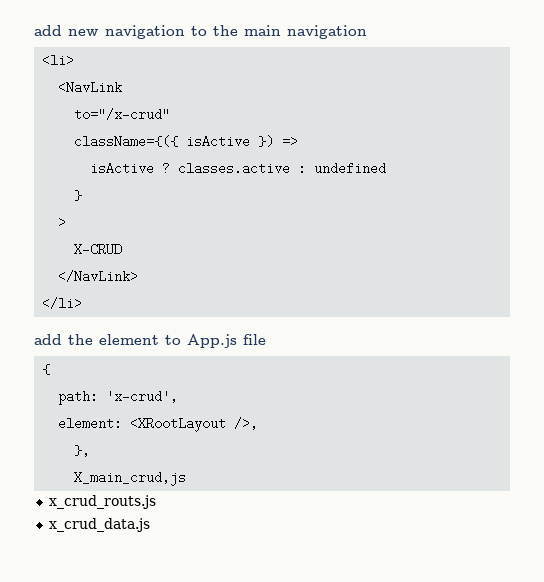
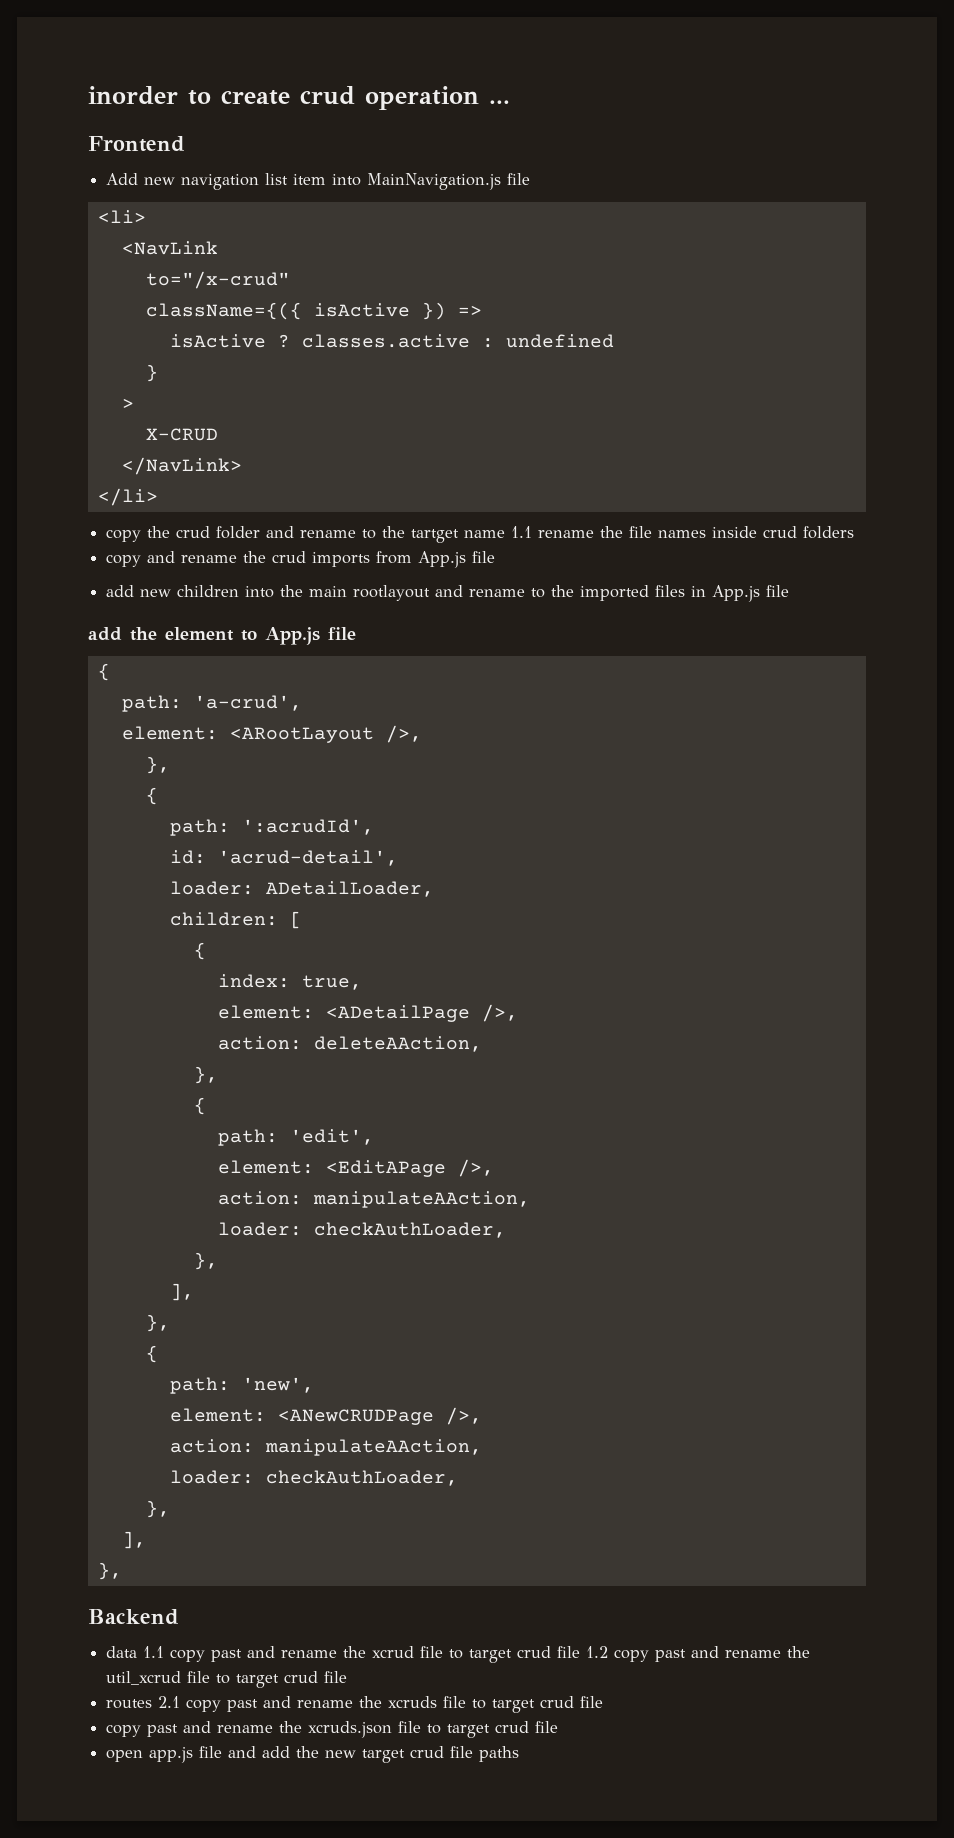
- add new navigation to the main navigation
+ inorder to create crud operation ...
+ Frontend
+ Add new navigation list item into MainNavigation.js file
+ copy the crud folder and rename to the tartget name 1.1 rename the file names inside crud folders
+ copy and rename the crud imports from App.js file
+ add new children into the main rootlayout and rename to the imported files in App.js file
- path: 'x-crud',
- element: <XRootLayout />,
+ path: 'a-crud',
+ element: <ARootLayout />,
  },
- X_main_crud,js
- x_crud_routs.js
- x_crud_data.js
+ {
+ path: ':acrudId',
+ id: 'acrud-detail',
+ loader: ADetailLoader,
+ children: [
+ {
+ index: true,
+ element: <ADetailPage />,
+ action: deleteAAction,
+ },
+ {
+ path: 'edit',
+ element: <EditAPage />,
+ action: manipulateAAction,
+ loader: checkAuthLoader,
+ },
+ ],
+ },
+ {
+ path: 'new',
+ element: <ANewCRUDPage />,
+ action: manipulateAAction,
+ loader: checkAuthLoader,
+ },
+ ],
+ },
+ Backend
+ data 1.1 copy past and rename the xcrud file to target crud file 1.2 copy past and rename the util_xcrud file to target crud file
+ routes 2.1 copy past and rename the xcruds file to target crud file
+ copy past and rename the xcruds.json file to target crud file
+ open app.js file and add the new target crud file paths

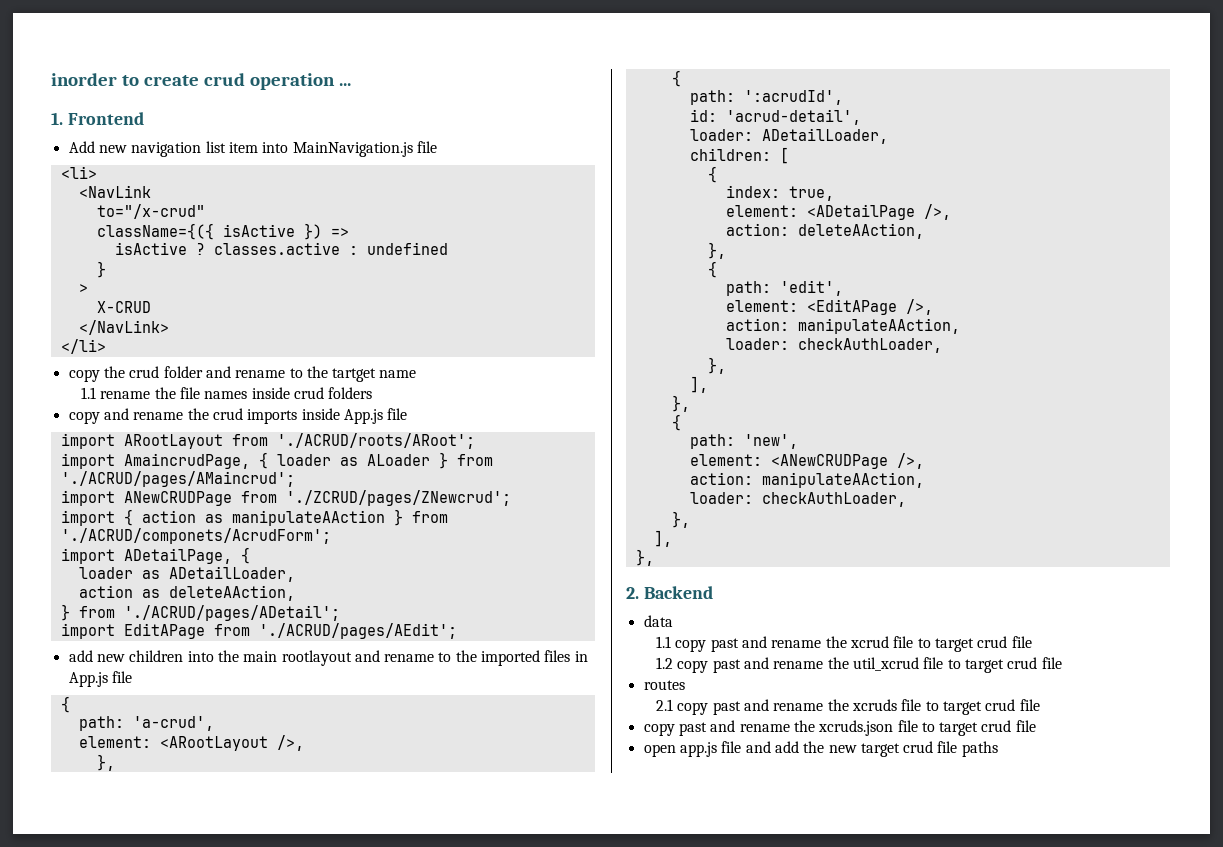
- Frontend
+ 1. Frontend
- copy the crud folder and rename to the tartget name 1.1 rename the file names inside crud folders
+ copy the crud folder and rename to the tartget name
+ 1.1 rename the file names inside crud folders
- copy and rename the crud imports from App.js file
+ copy and rename the crud imports inside App.js file
+ import ARootLayout from './ACRUD/roots/ARoot';
+ import AmaincrudPage, { loader as ALoader } from './ACRUD/pages/AMaincrud';
+ import ANewCRUDPage from './ZCRUD/pages/ZNewcrud';
+ import { action as manipulateAAction } from './ACRUD/componets/AcrudForm';
+ import ADetailPage, {
+ loader as ADetailLoader,
+ action as deleteAAction,
+ } from './ACRUD/pages/ADetail';
+ import EditAPage from './ACRUD/pages/AEdit';
- add the element to App.js file
- Backend
+ 2. Backend
- data 1.1 copy past and rename the xcrud file to target crud file 1.2 copy past and rename the util_xcrud file to target crud file
+ data
+ 1.1 copy past and rename the xcrud file to target crud file
+ 1.2 copy past and rename the util_xcrud file to target crud file
- routes 2.1 copy past and rename the xcruds file to target crud file
+ routes
+ 2.1 copy past and rename the xcruds file to target crud file

